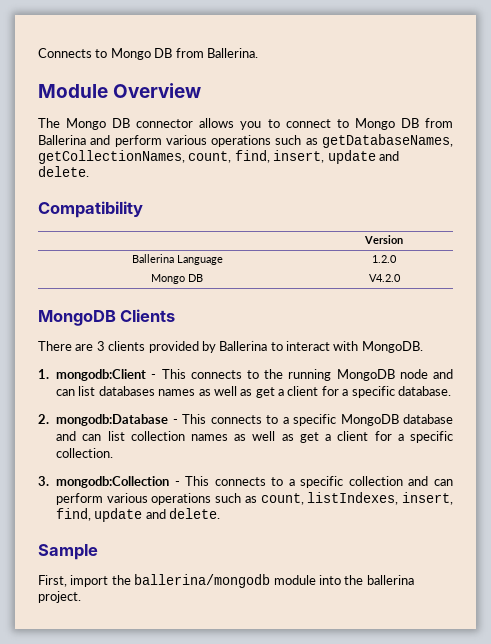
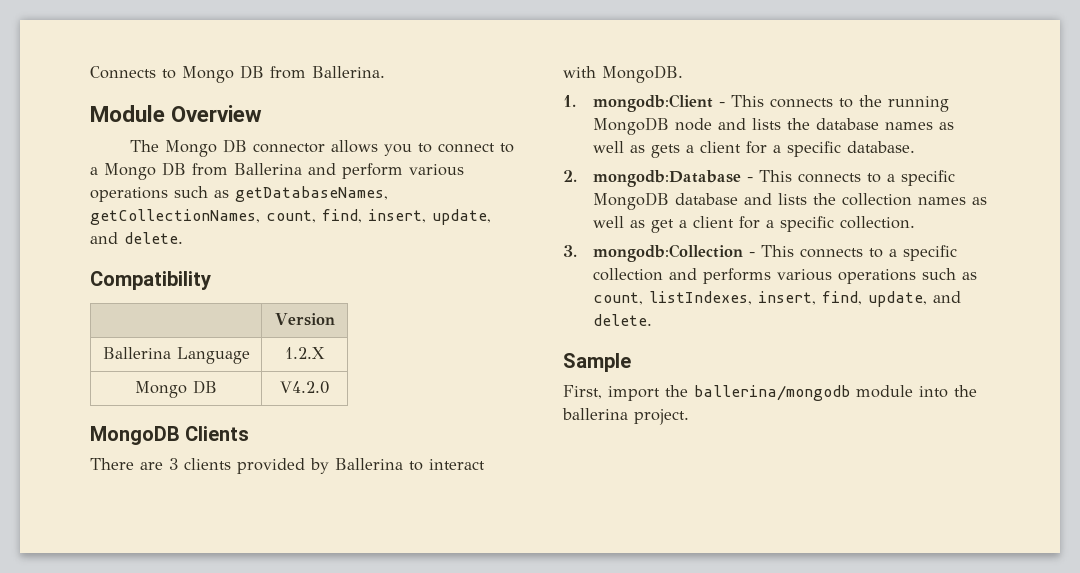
- The Mongo DB connector allows you to connect to Mongo DB from Ballerina and perform various operations such as getDatabaseNames, getCollectionNames, count, find, insert, update and delete.
+ The Mongo DB connector allows you to connect to a Mongo DB from Ballerina and perform various operations such as getDatabaseNames, getCollectionNames, count, find, insert, update, and delete.
- Ballerina Language | 1.2.0
+ Ballerina Language | 1.2.X
- 1. mongodb:Client - This connects to the running MongoDB node and can list databases names as well as get a client for a specific database.
+ 1. mongodb:Client - This connects to the running MongoDB node and lists the database names as well as gets a client for a specific database.
- 2. mongodb:Database - This connects to a specific MongoDB database and can list collection names as well as get a client for a specific collection.
+ 2. mongodb:Database - This connects to a specific MongoDB database and lists the collection names as well as get a client for a specific collection.
- 3. mongodb:Collection - This connects to a specific collection and can perform various operations such as count, listIndexes, insert, find, update and delete.
+ 3. mongodb:Collection - This connects to a specific collection and performs various operations such as count, listIndexes, insert, find, update, and delete.

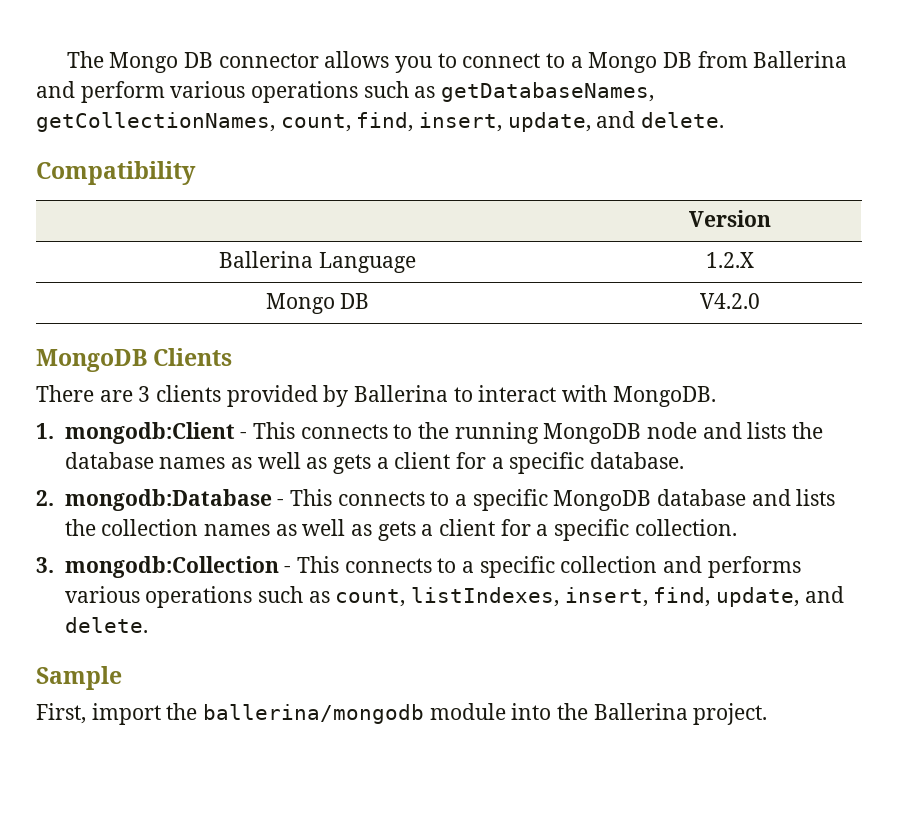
- Connects to Mongo DB from Ballerina.
- Module Overview
- 2. mongodb:Database - This connects to a specific MongoDB database and lists the collection names as well as get a client for a specific collection.
+ 2. mongodb:Database - This connects to a specific MongoDB database and lists the collection names as well as gets a client for a specific collection.
- First, import the ballerina/mongodb module into the ballerina project.
+ First, import the ballerina/mongodb module into the Ballerina project.

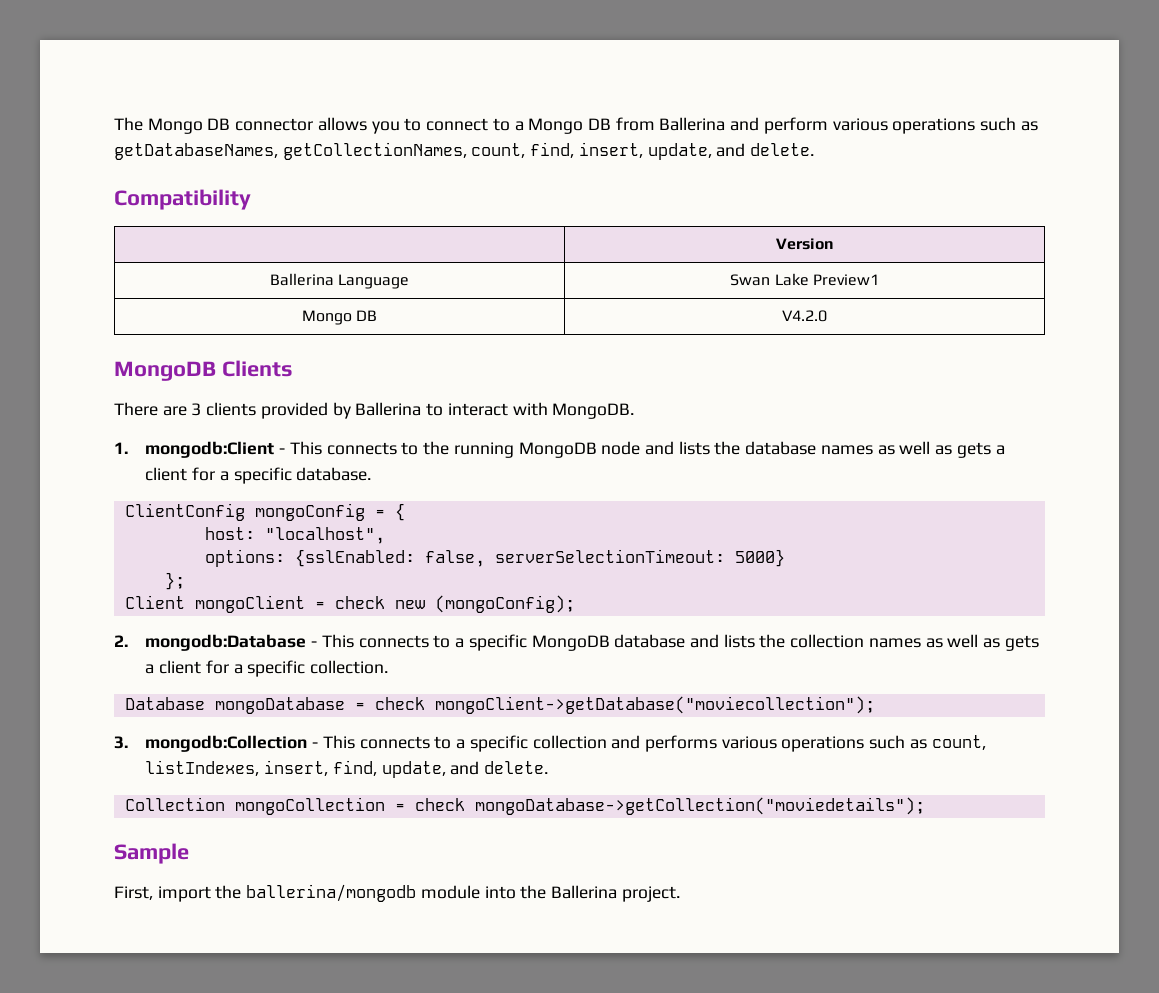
- Ballerina Language | 1.2.X
+ Ballerina Language | Swan Lake Preview1
+ ClientConfig mongoConfig = {
+ host: "localhost",
+ options: {sslEnabled: false, serverSelectionTimeout: 5000}
+ };
+ Client mongoClient = check new (mongoConfig);
+ Database mongoDatabase = check mongoClient->getDatabase("moviecollection");
+ Collection mongoCollection = check mongoDatabase->getCollection("moviedetails");

